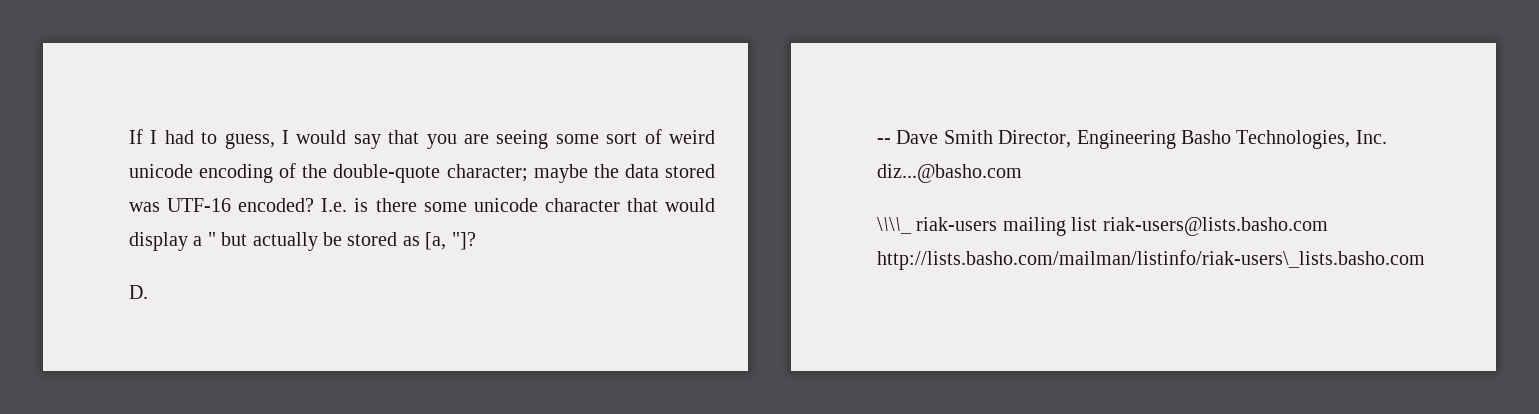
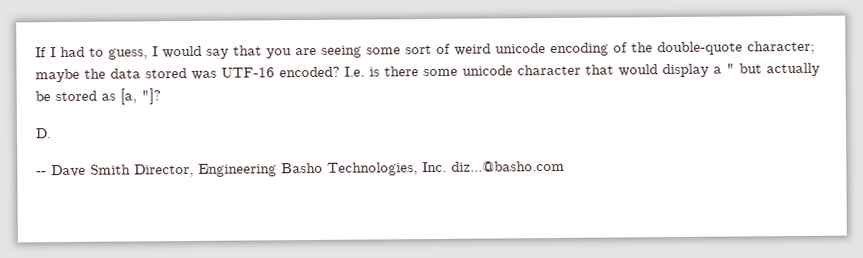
- \\\\_ riak-users mailing list riak-users@lists.basho.com http://lists.basho.com/mailman/listinfo/riak-users\_lists.basho.com

